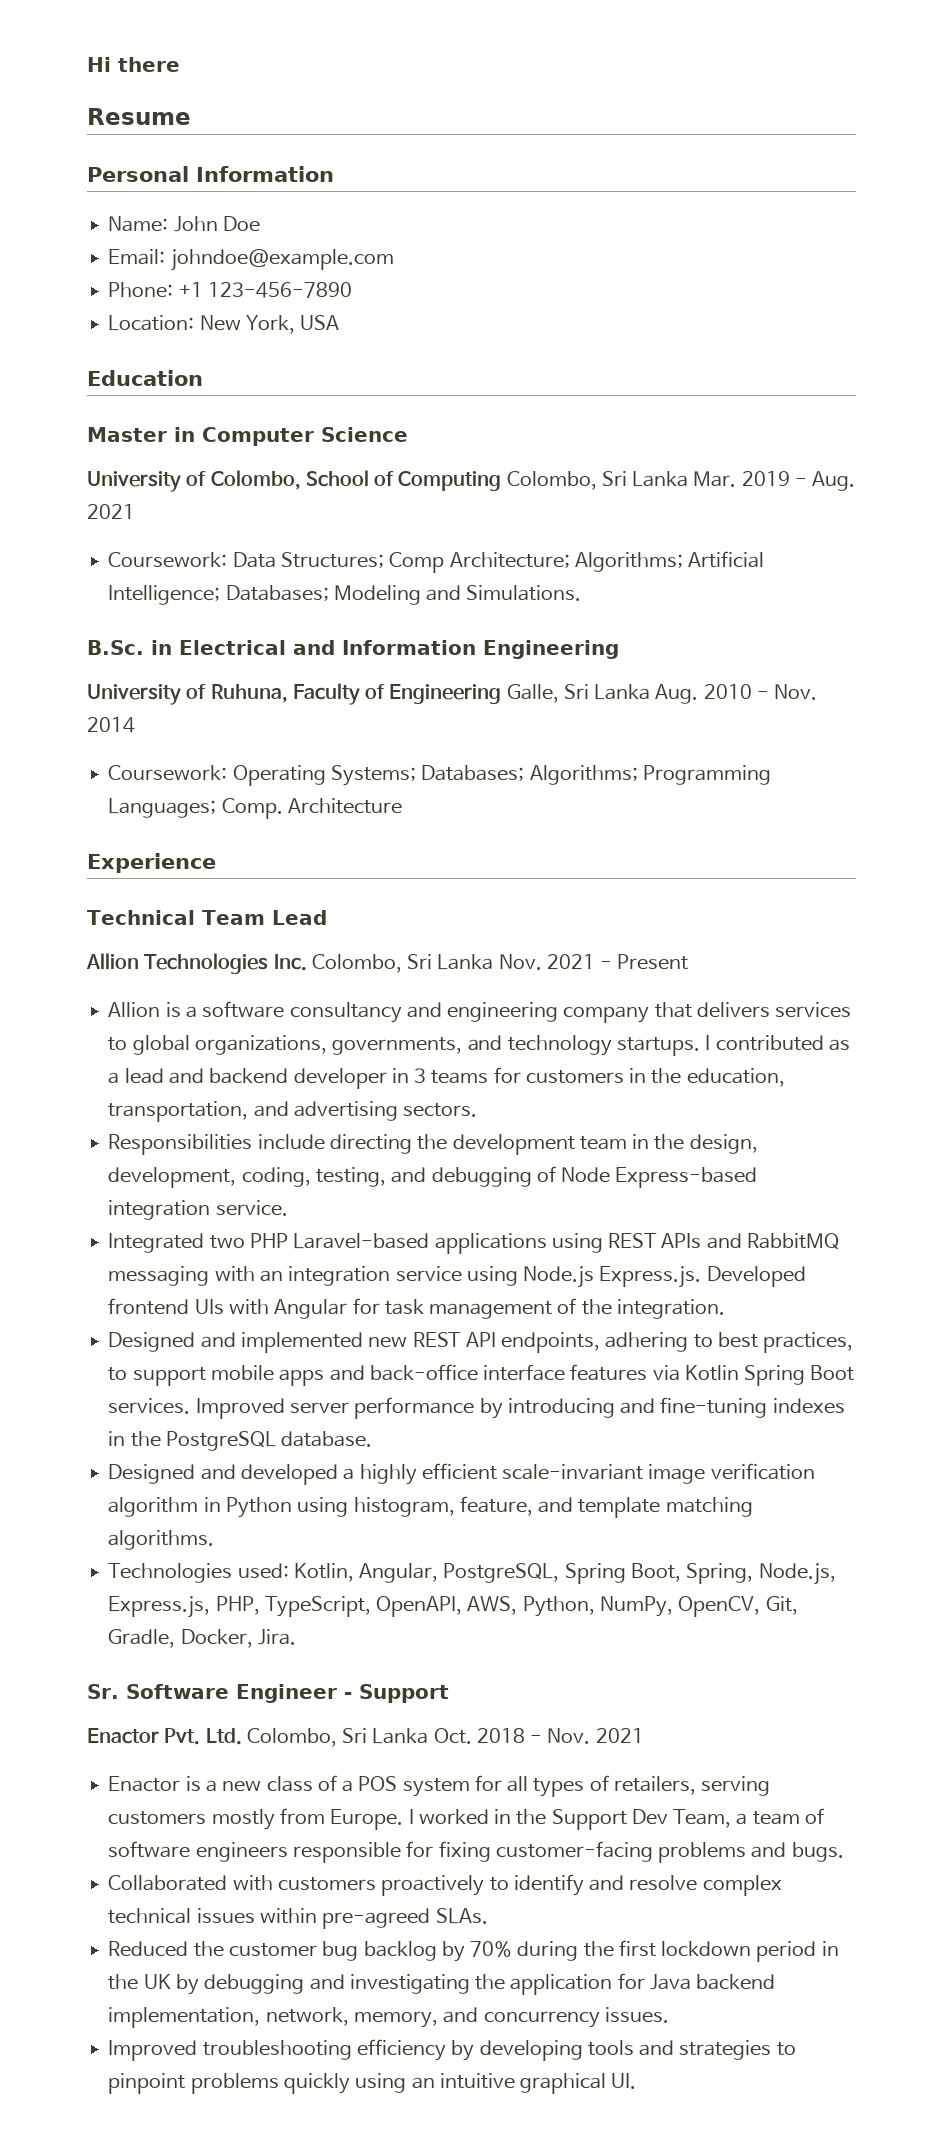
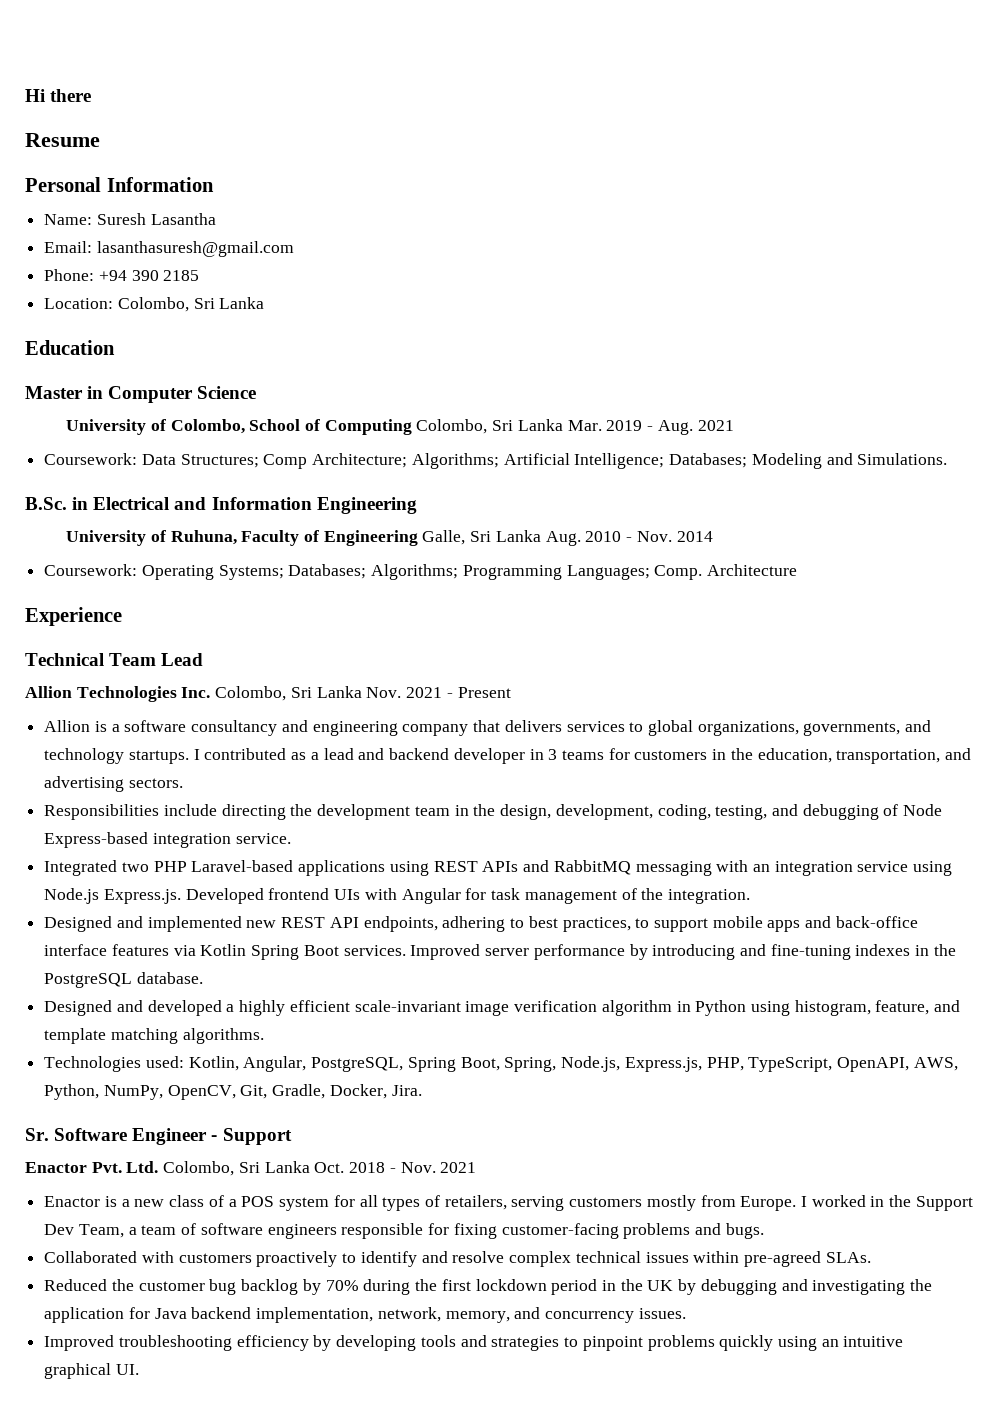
- Name: John Doe
+ Name: Suresh Lasantha
- Email: johndoe@example.com
+ Email: lasanthasuresh@gmail.com
- Phone: +1 123-456-7890
- Location: New York, USA
+ Phone: +94 390 2185
+ Location: Colombo, Sri Lanka

